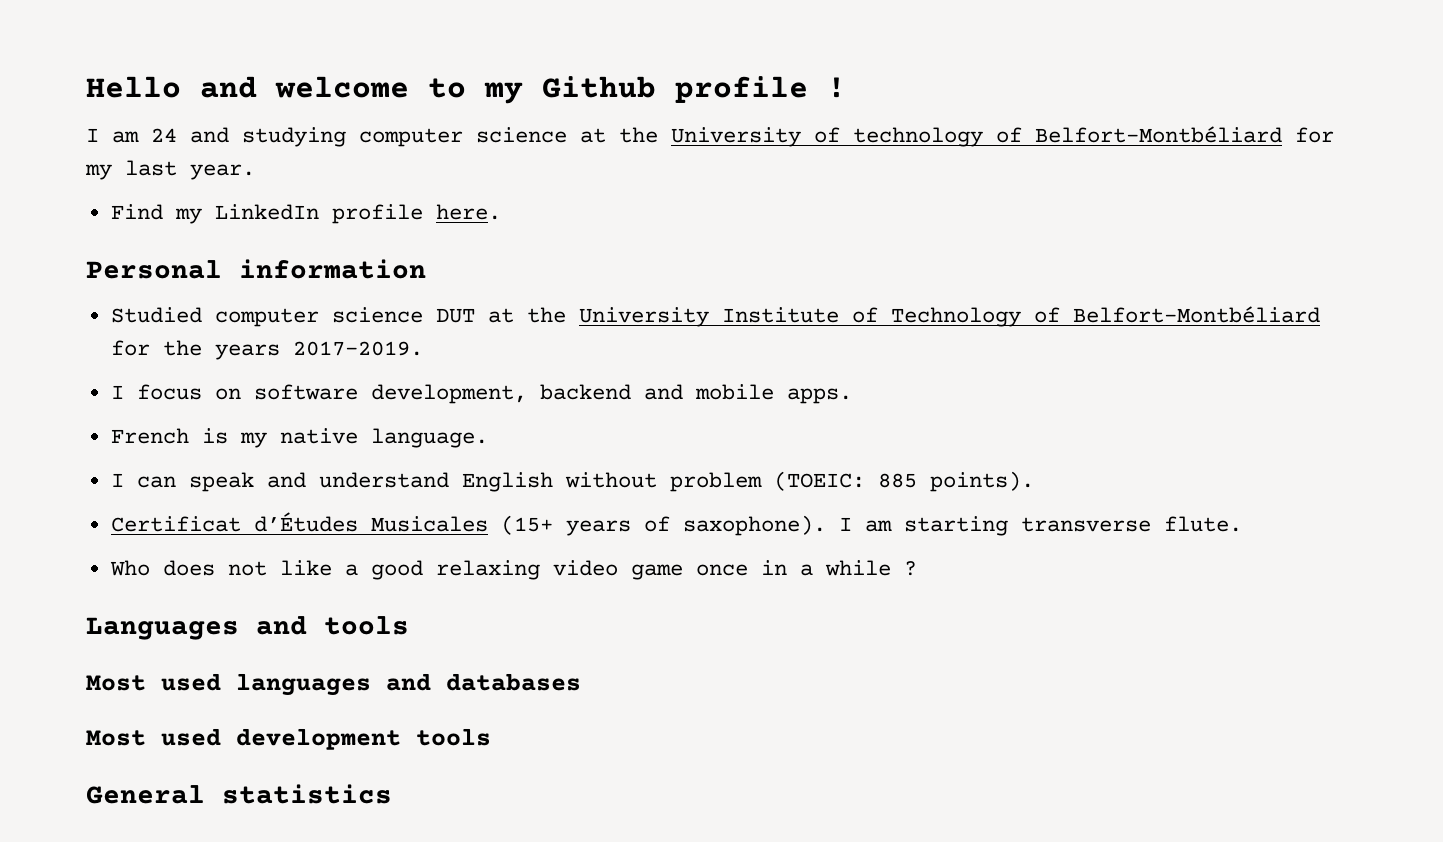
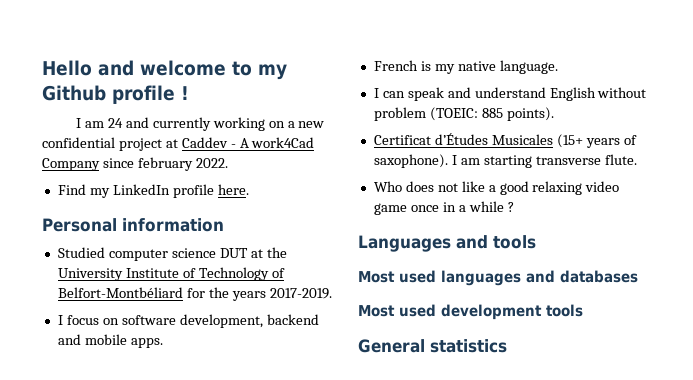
- I am 24 and studying computer science at the University of technology of Belfort-Montbéliard for my last year.
+ I am 24 and currently working on a new confidential project at Caddev - A work4Cad Company since february 2022.

